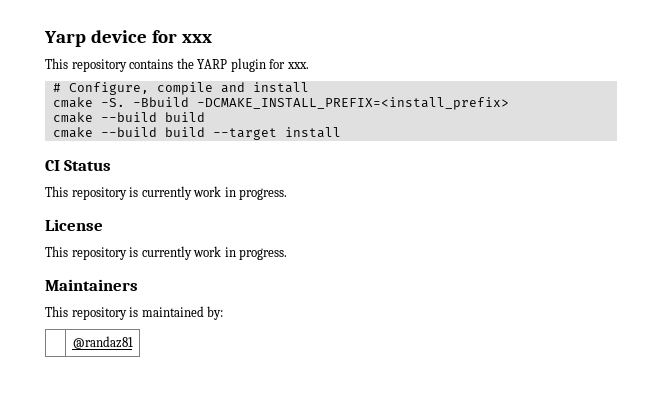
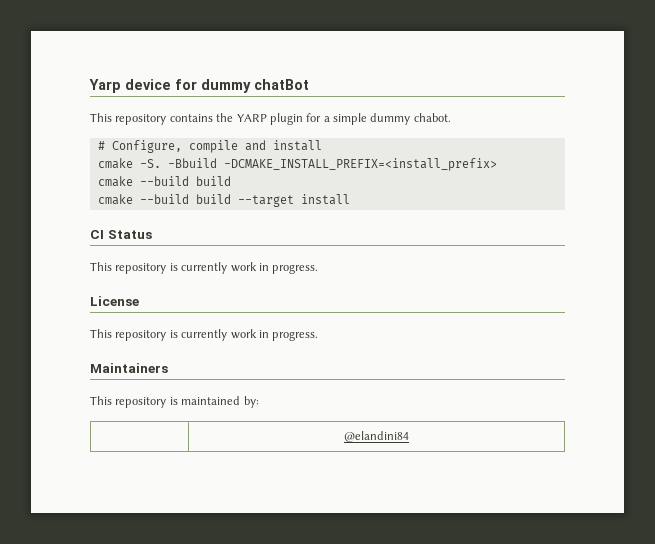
- Yarp device for xxx
+ Yarp device for dummy chatBot
- This repository contains the YARP plugin for xxx.
+ This repository contains the YARP plugin for a simple dummy chabot.
- | @randaz81
+ | @elandini84

